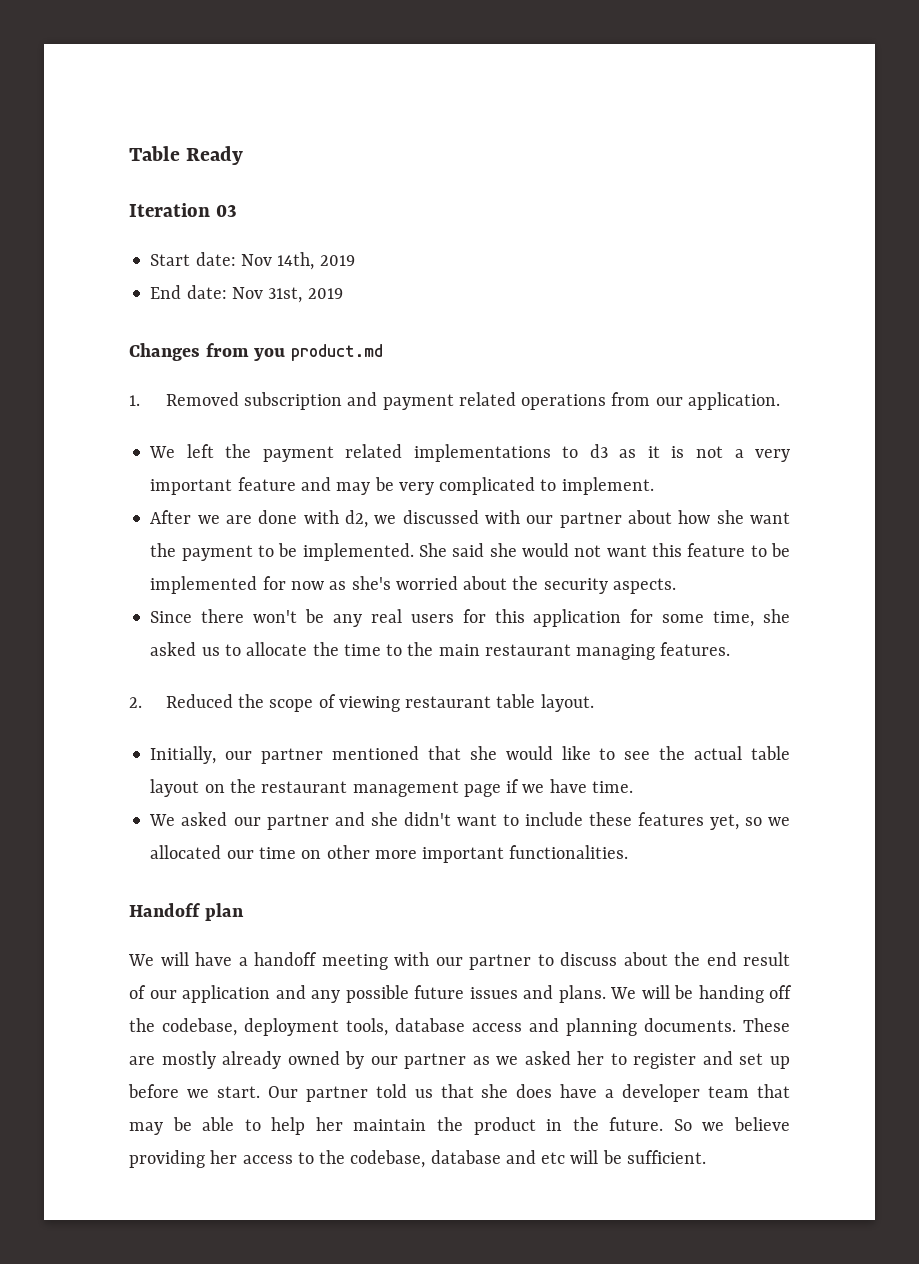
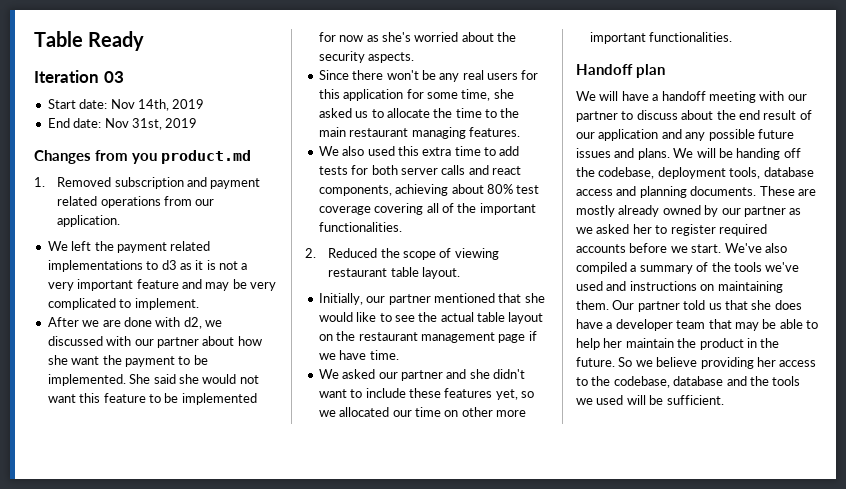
+ We also used this extra time to add tests for both server calls and react components, achieving about 80% test coverage covering all of the important functionalities.
- These are mostly already owned by our partner as we asked her to register and set up before we start.
+ These are mostly already owned by our partner as we asked her to register required accounts before we start. We've also compiled a summary of the tools we've used and instructions on maintaining them.
- So we believe providing her access to the codebase, database and etc will be sufficient.
+ So we believe providing her access to the codebase, database and the tools we used will be sufficient.

